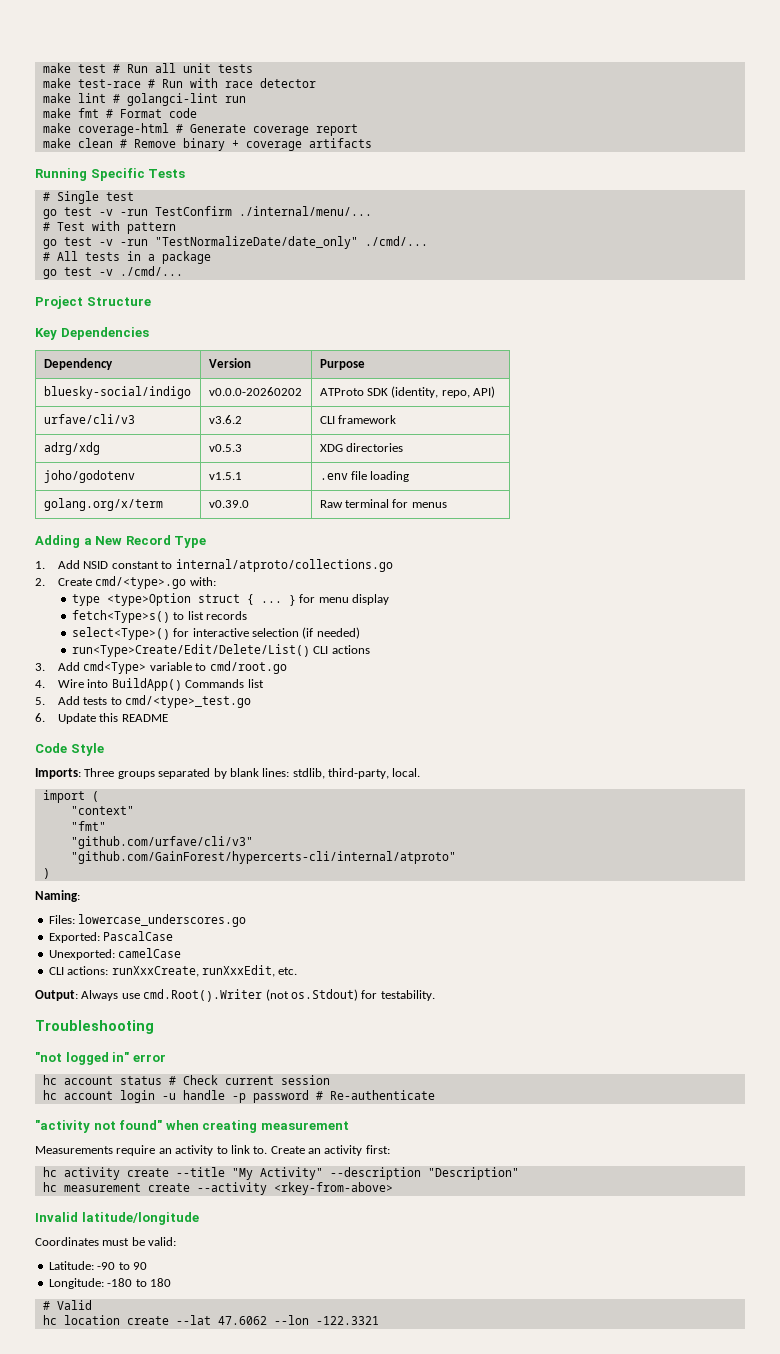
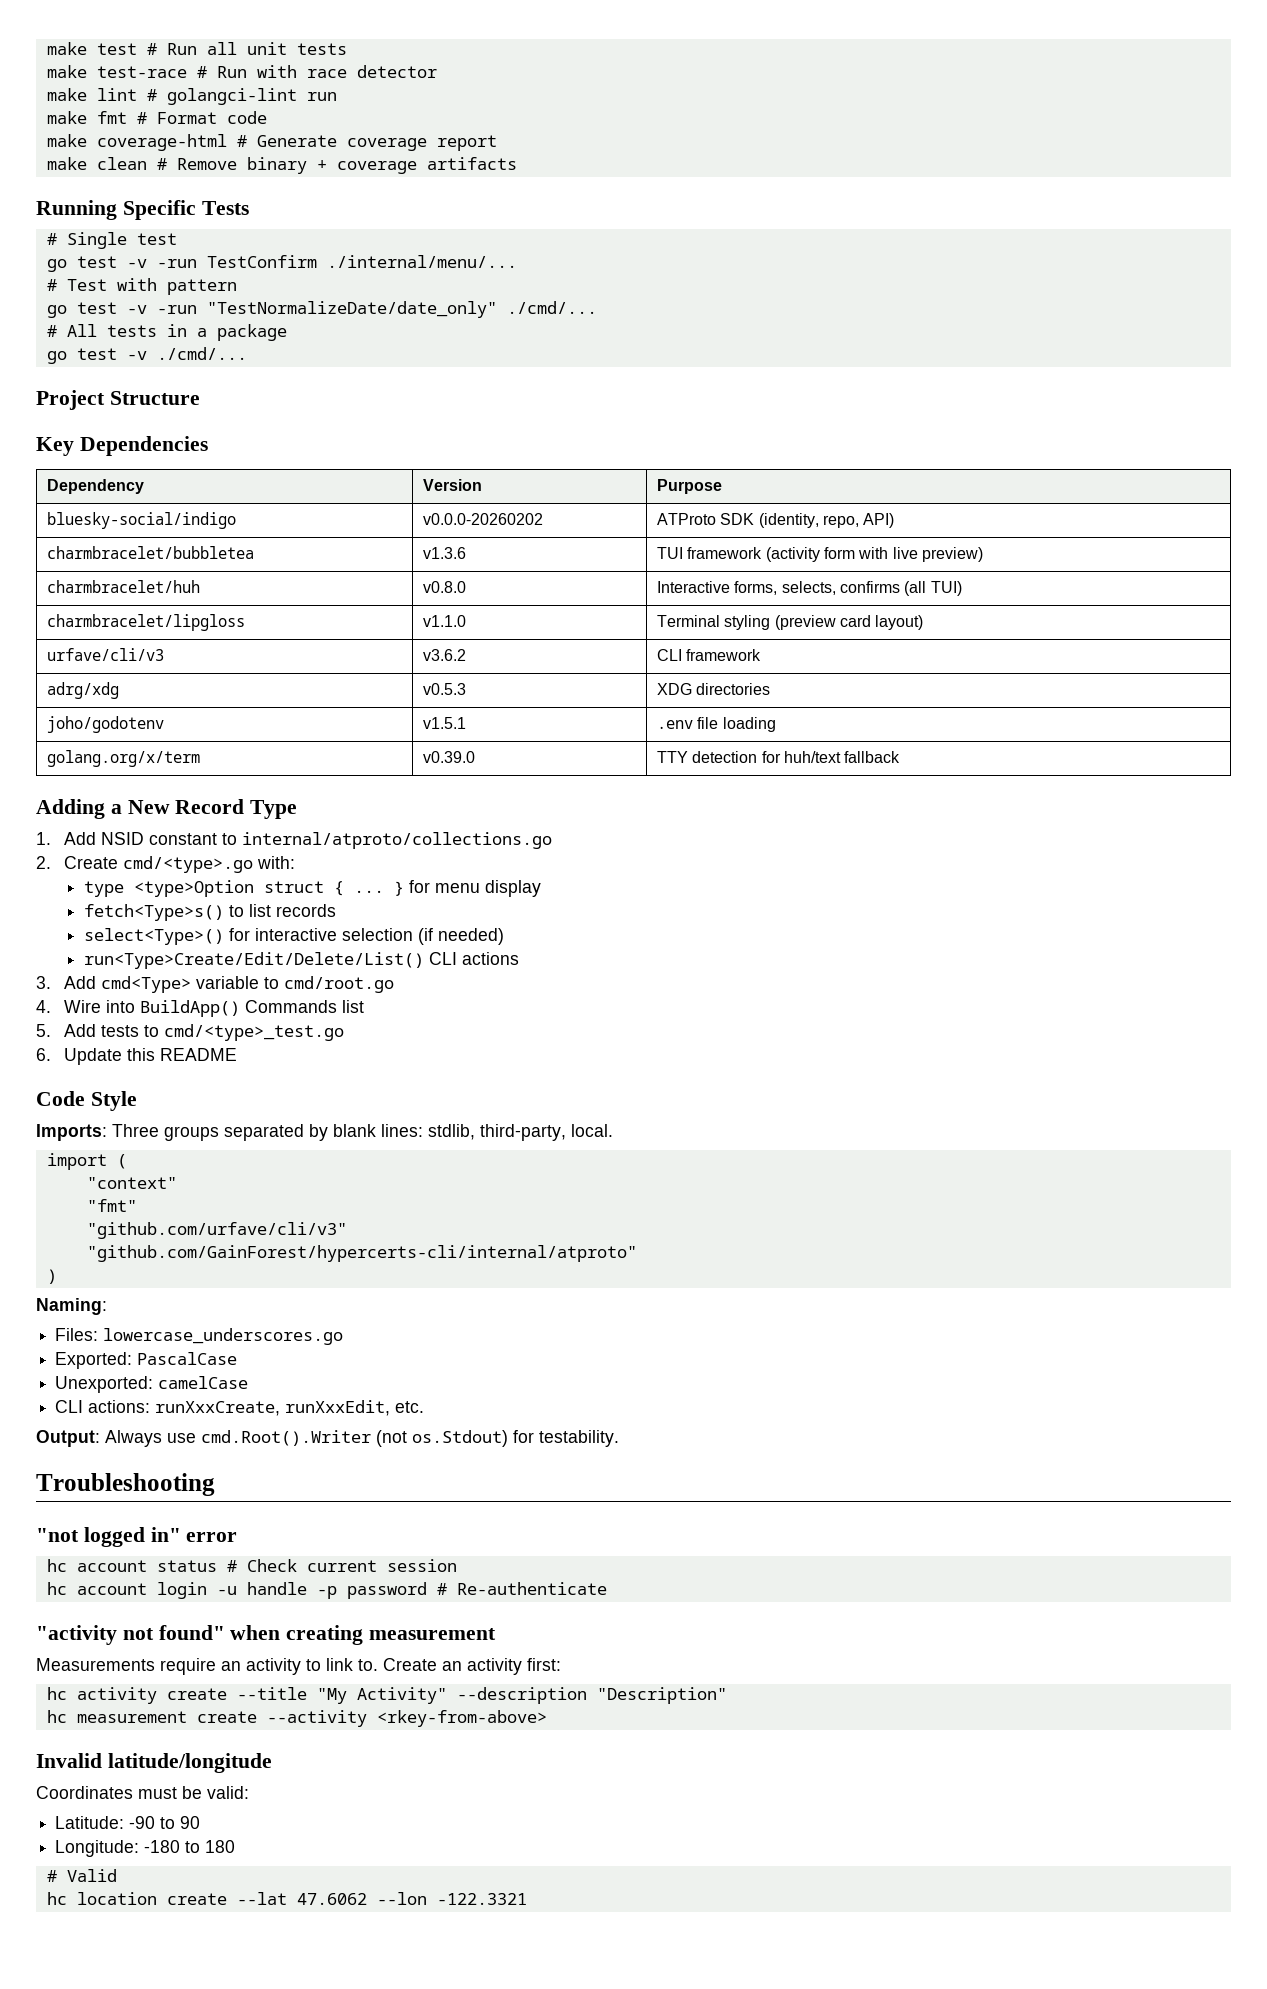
+ charmbracelet/bubbletea | v1.3.6 | TUI framework (activity form with live preview)
+ charmbracelet/huh | v0.8.0 | Interactive forms, selects, confirms (all TUI)
+ charmbracelet/lipgloss | v1.1.0 | Terminal styling (preview card layout)
- golang.org/x/term | v0.39.0 | Raw terminal for menus
+ golang.org/x/term | v0.39.0 | TTY detection for huh/text fallback

